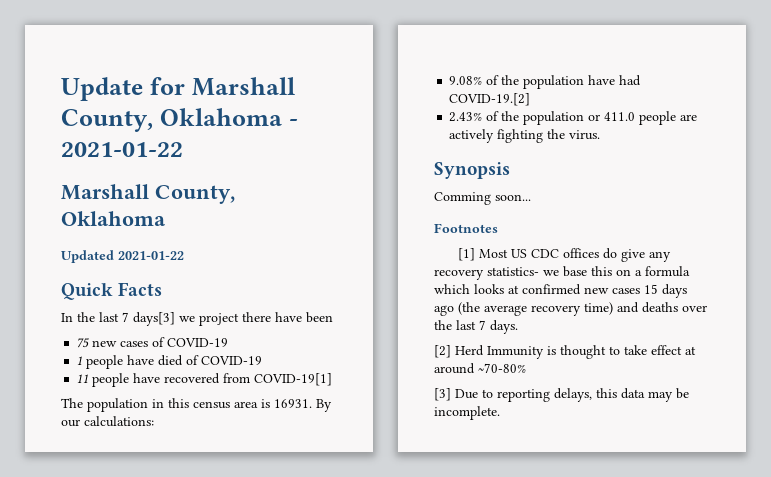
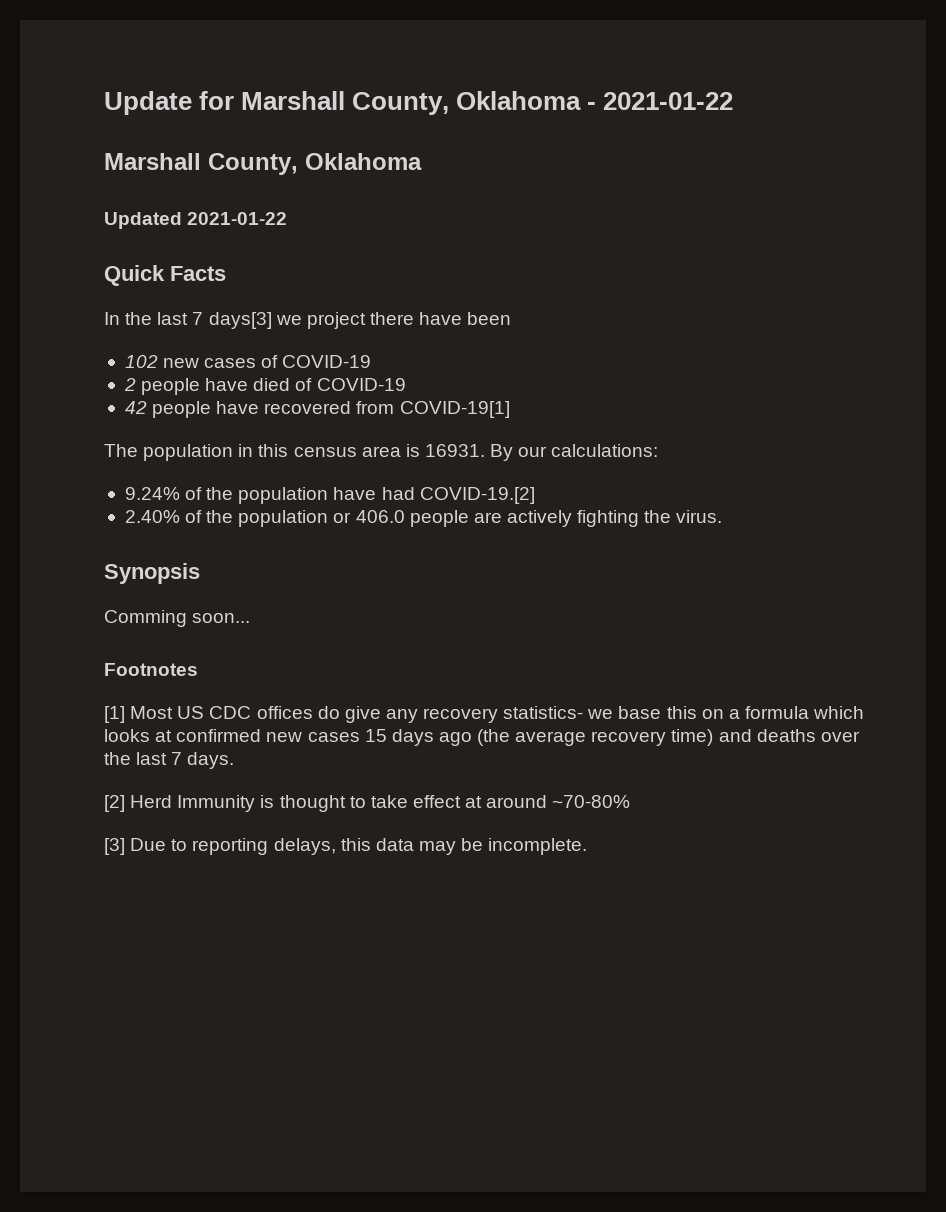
- 75 new cases of COVID-19
+ 102 new cases of COVID-19
- 1 people have died of COVID-19
+ 2 people have died of COVID-19
- 11 people have recovered from COVID-19[1]
+ 42 people have recovered from COVID-19[1]
- 9.08% of the population have had COVID-19.[2]
+ 9.24% of the population have had COVID-19.[2]
- 2.43% of the population or 411.0 people are actively fighting the virus.
+ 2.40% of the population or 406.0 people are actively fighting the virus.

